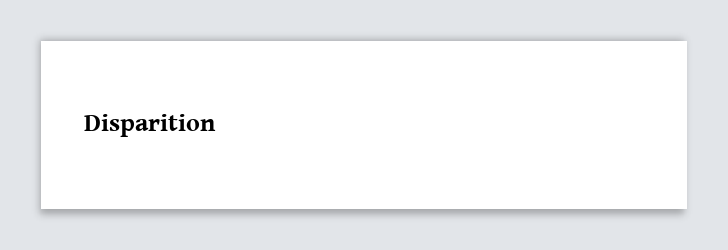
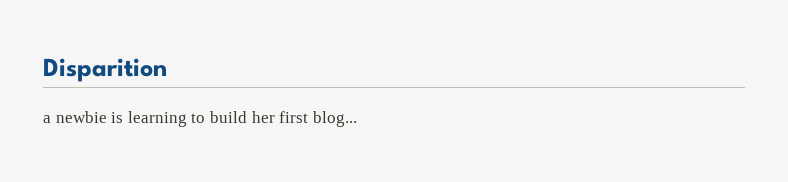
+ a newbie is learning to build her first blog...

